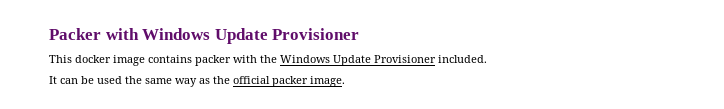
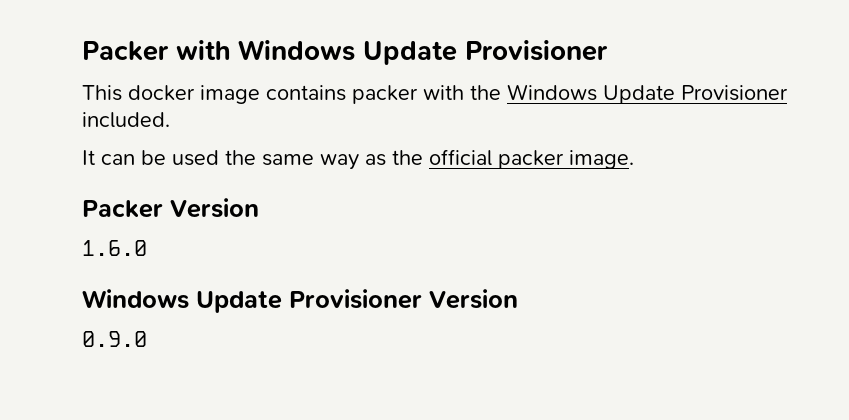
+ Packer Version
+ 1.6.0
+ Windows Update Provisioner Version
+ 0.9.0

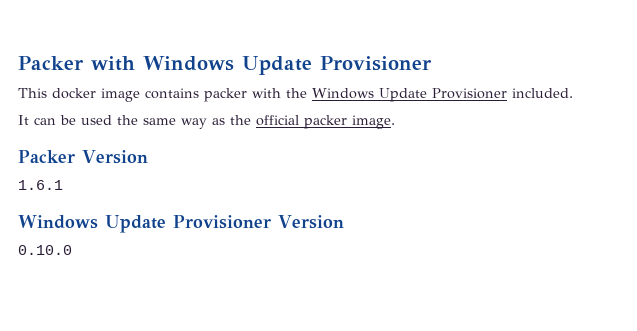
- 1.6.0
+ 1.6.1
- 0.9.0
+ 0.10.0

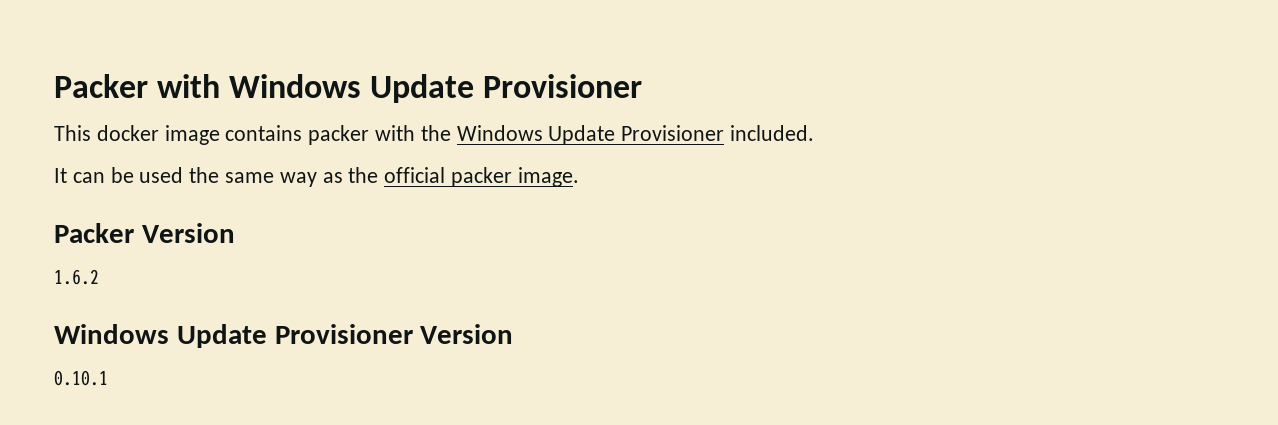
- 1.6.1
+ 1.6.2
- 0.10.0
+ 0.10.1

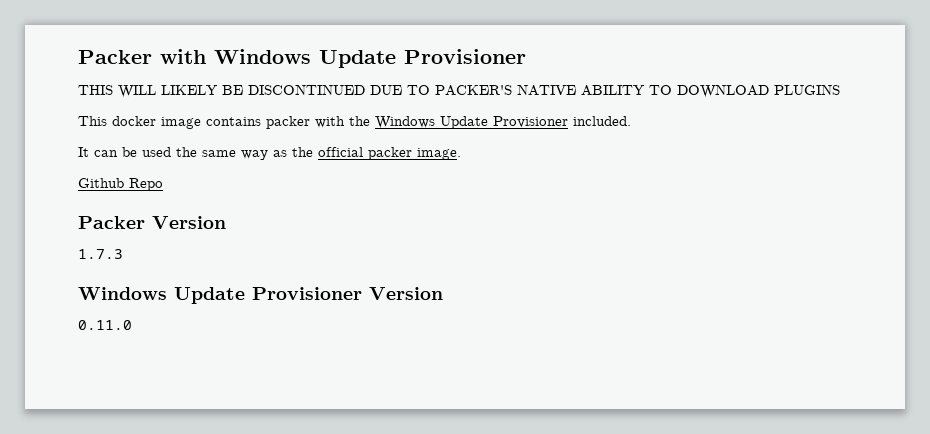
+ THIS WILL LIKELY BE DISCONTINUED DUE TO PACKER'S NATIVE ABILITY TO DOWNLOAD PLUGINS
+ Github Repo
- 1.6.2
+ 1.7.3
- 0.10.1
+ 0.11.0

